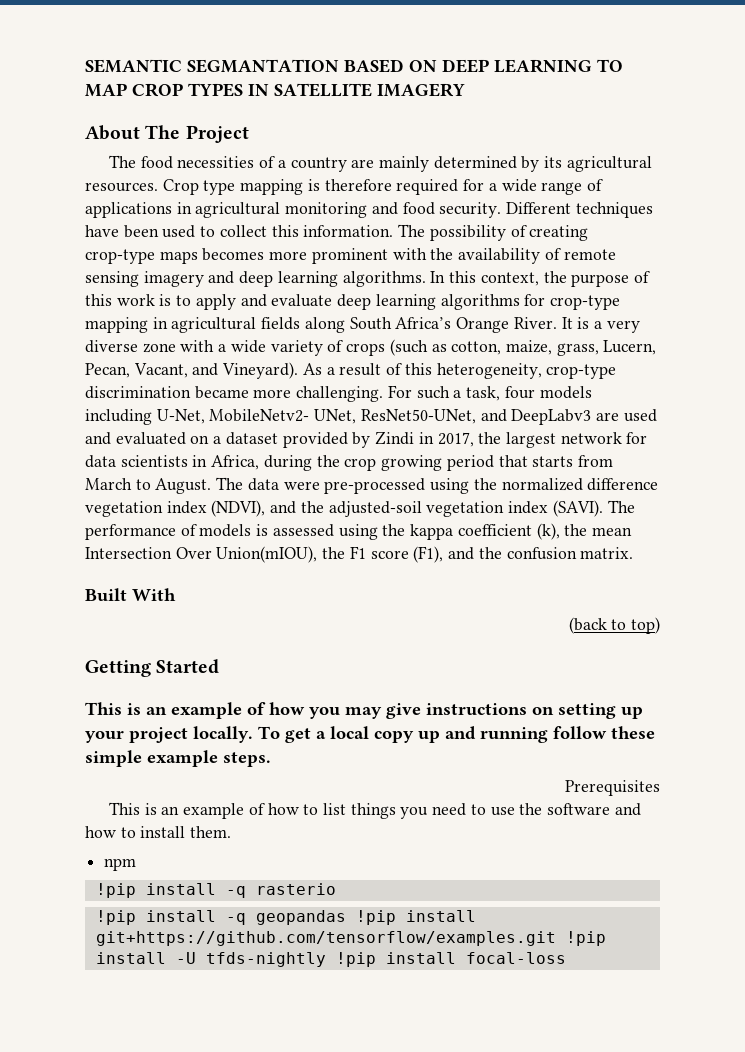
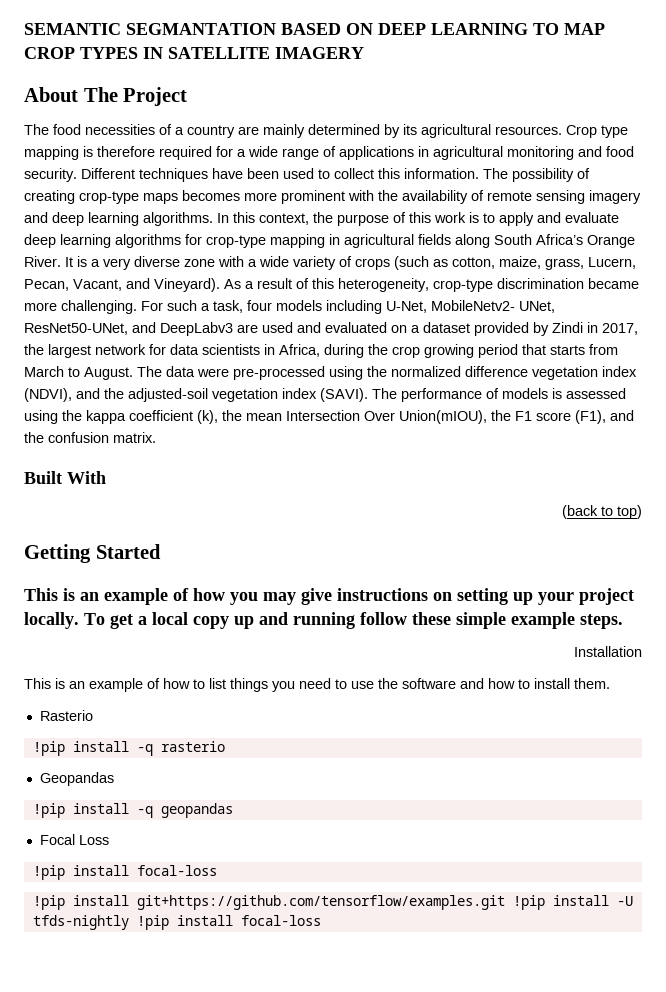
- Prerequisites
+ Installation
- npm
+ Rasterio
+ Geopandas
- !pip install -q geopandas !pip install git+https://github.com/tensorflow/examples.git !pip install -U tfds-nightly !pip install focal-loss
+ !pip install -q geopandas
+ Focal Loss
+ !pip install focal-loss
+ !pip install git+https://github.com/tensorflow/examples.git !pip install -U tfds-nightly !pip install focal-loss

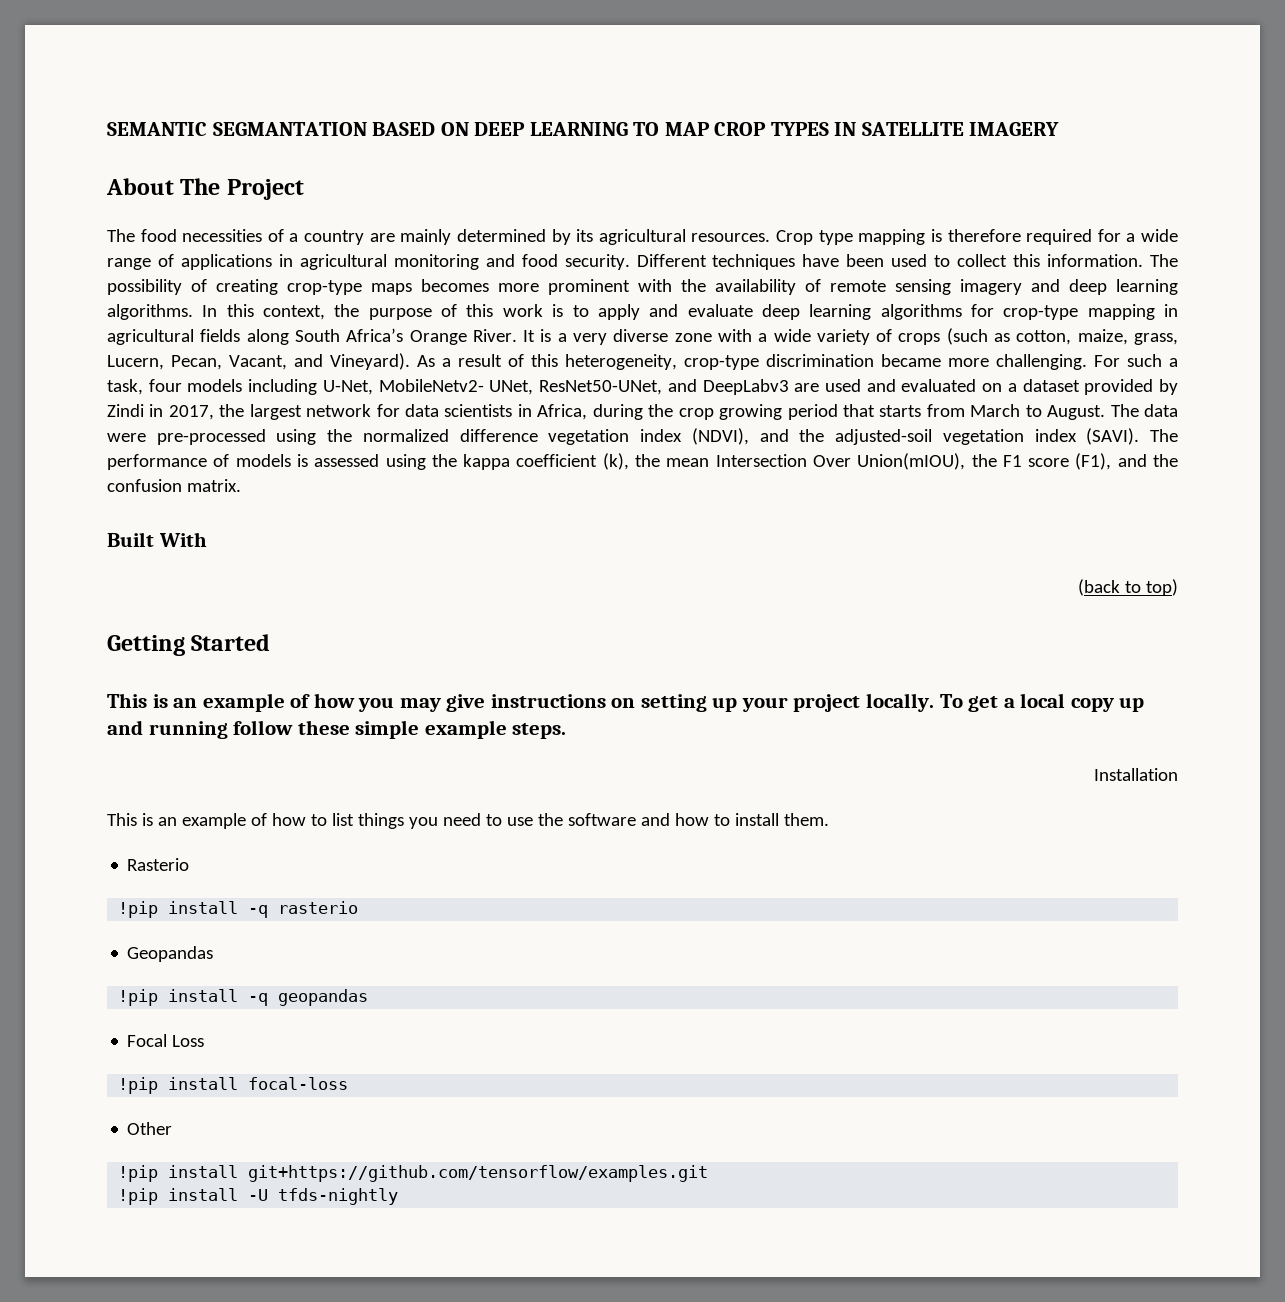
+ Other
- !pip install git+https://github.com/tensorflow/examples.git !pip install -U tfds-nightly !pip install focal-loss
+ !pip install git+https://github.com/tensorflow/examples.git
+ !pip install -U tfds-nightly

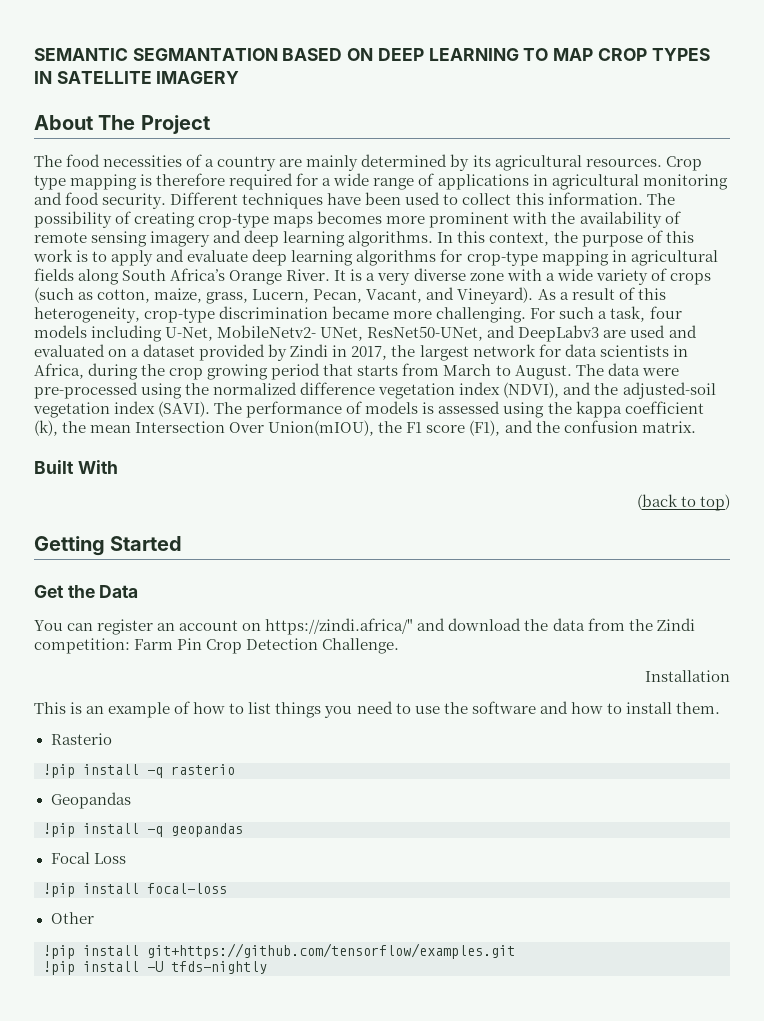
- This is an example of how you may give instructions on setting up your project locally. To get a local copy up and running follow these simple example steps.
+ Get the Data
+ You can register an account on https://zindi.africa/" and download the data from the Zindi competition: Farm Pin Crop Detection Challenge.

